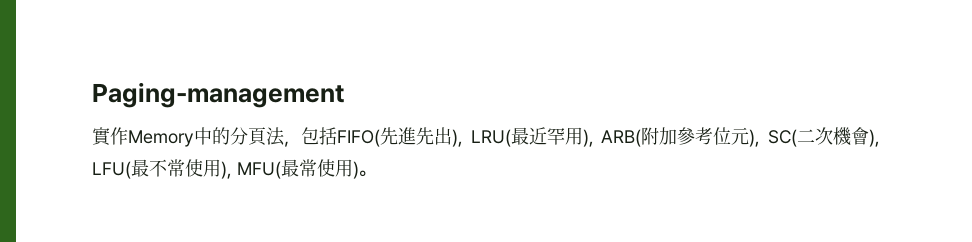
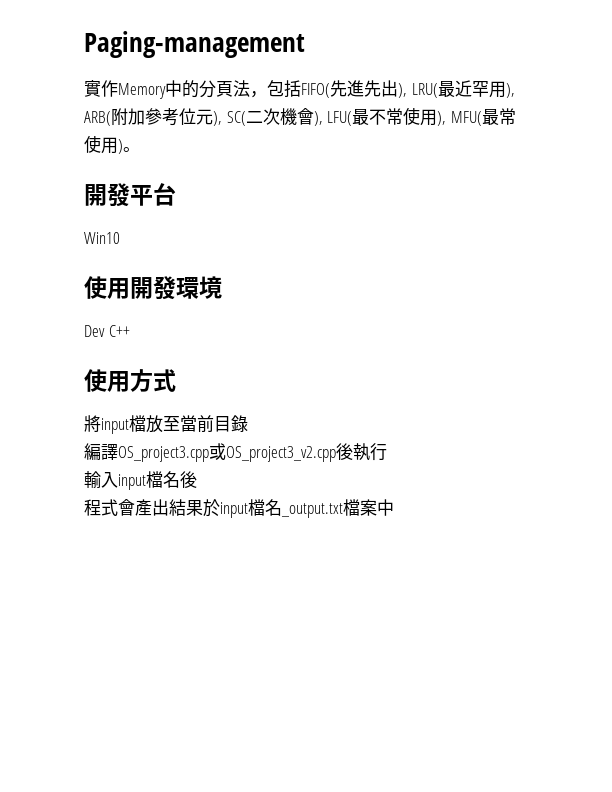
+ 開發平台
+ Win10
+ 使用開發環境
+ Dev C++
+ 使用方式
+ 將input檔放至當前目錄
+ 編譯OS_project3.cpp或OS_project3_v2.cpp後執行
+ 輸入input檔名後
+ 程式會產出結果於input檔名_output.txt檔案中

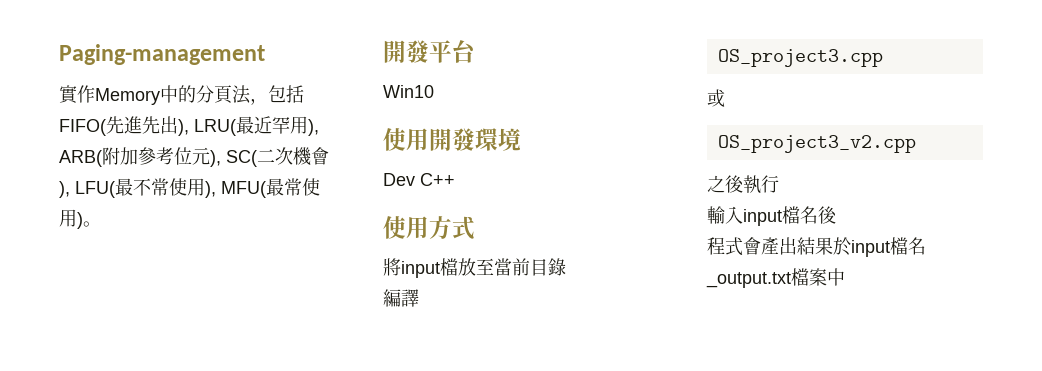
- 編譯OS_project3.cpp或OS_project3_v2.cpp後執行
+ 編譯
+ OS_project3.cpp
+ 或
+ OS_project3_v2.cpp
+ 之後執行

